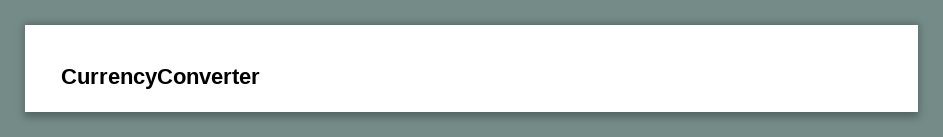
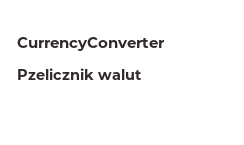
+ Pzelicznik walut

